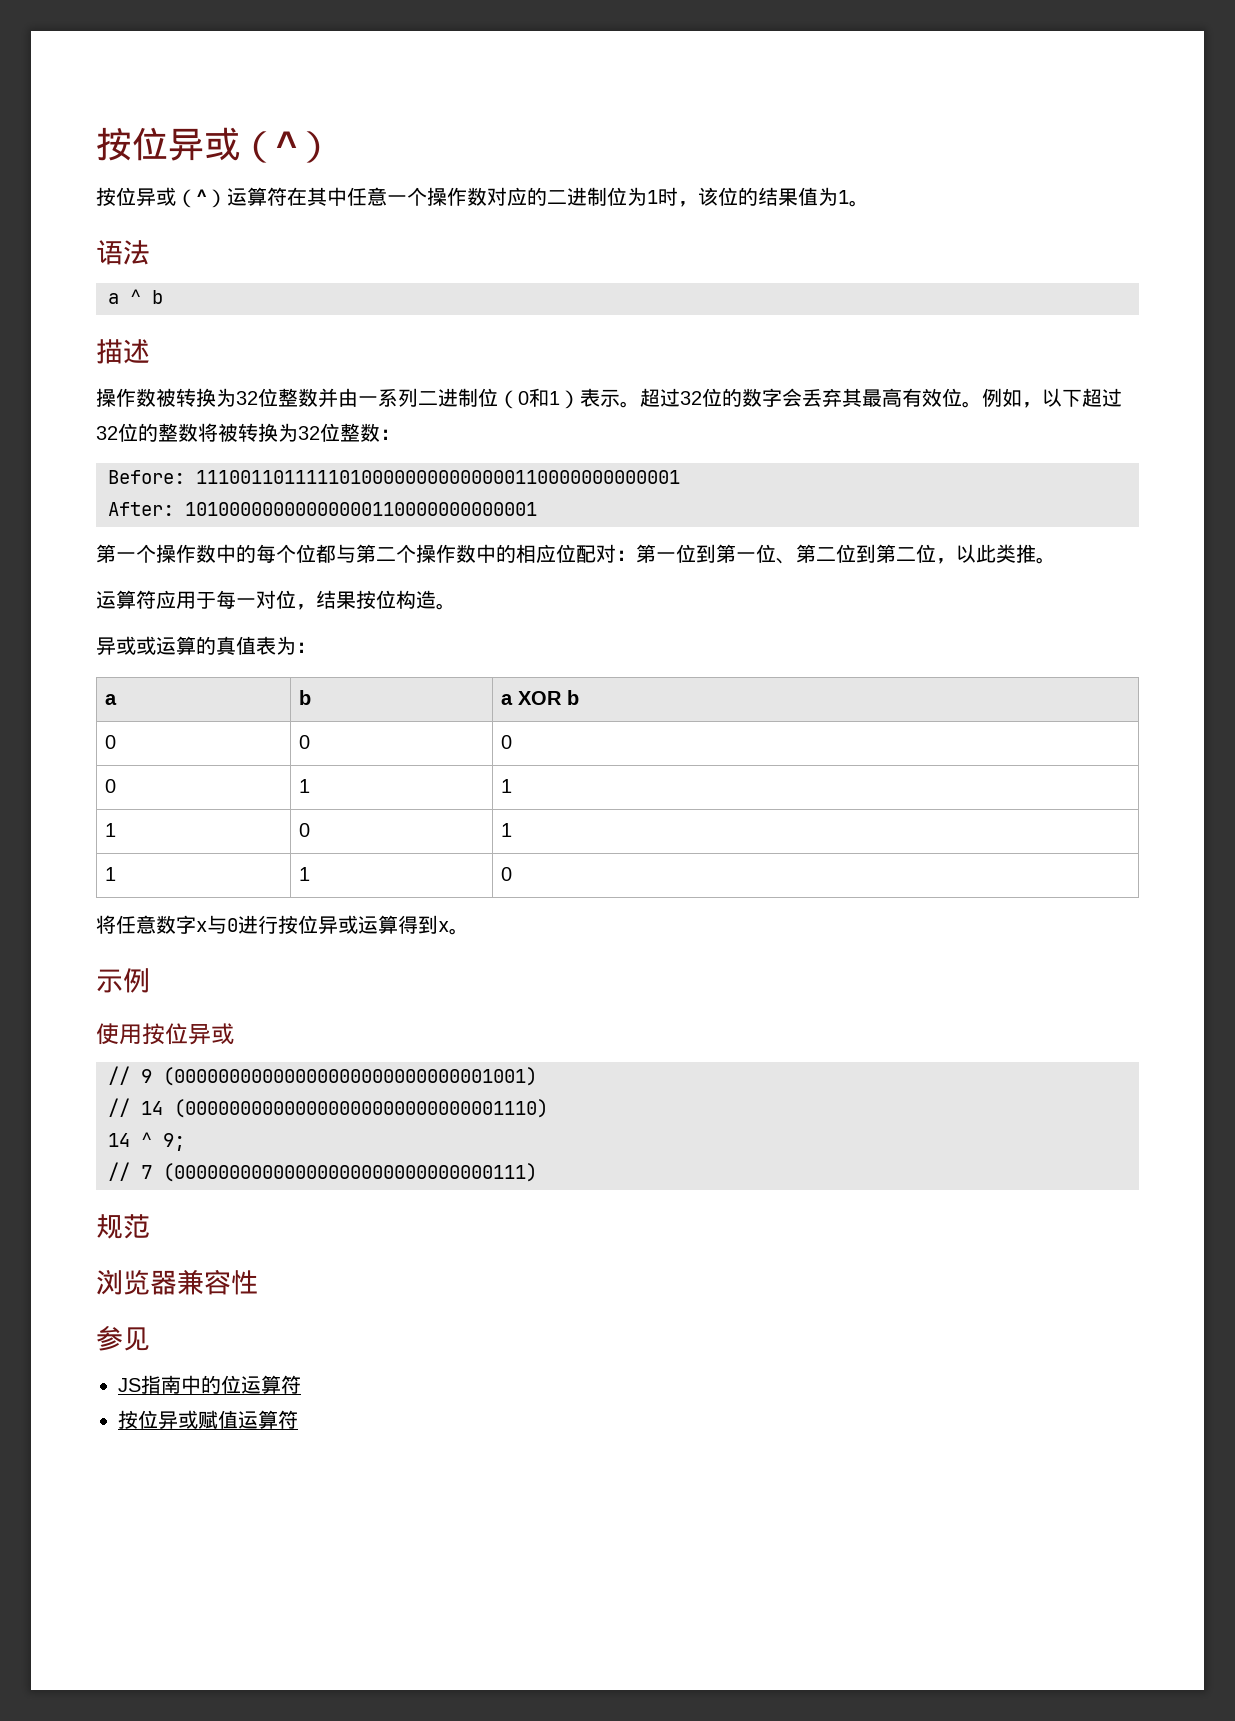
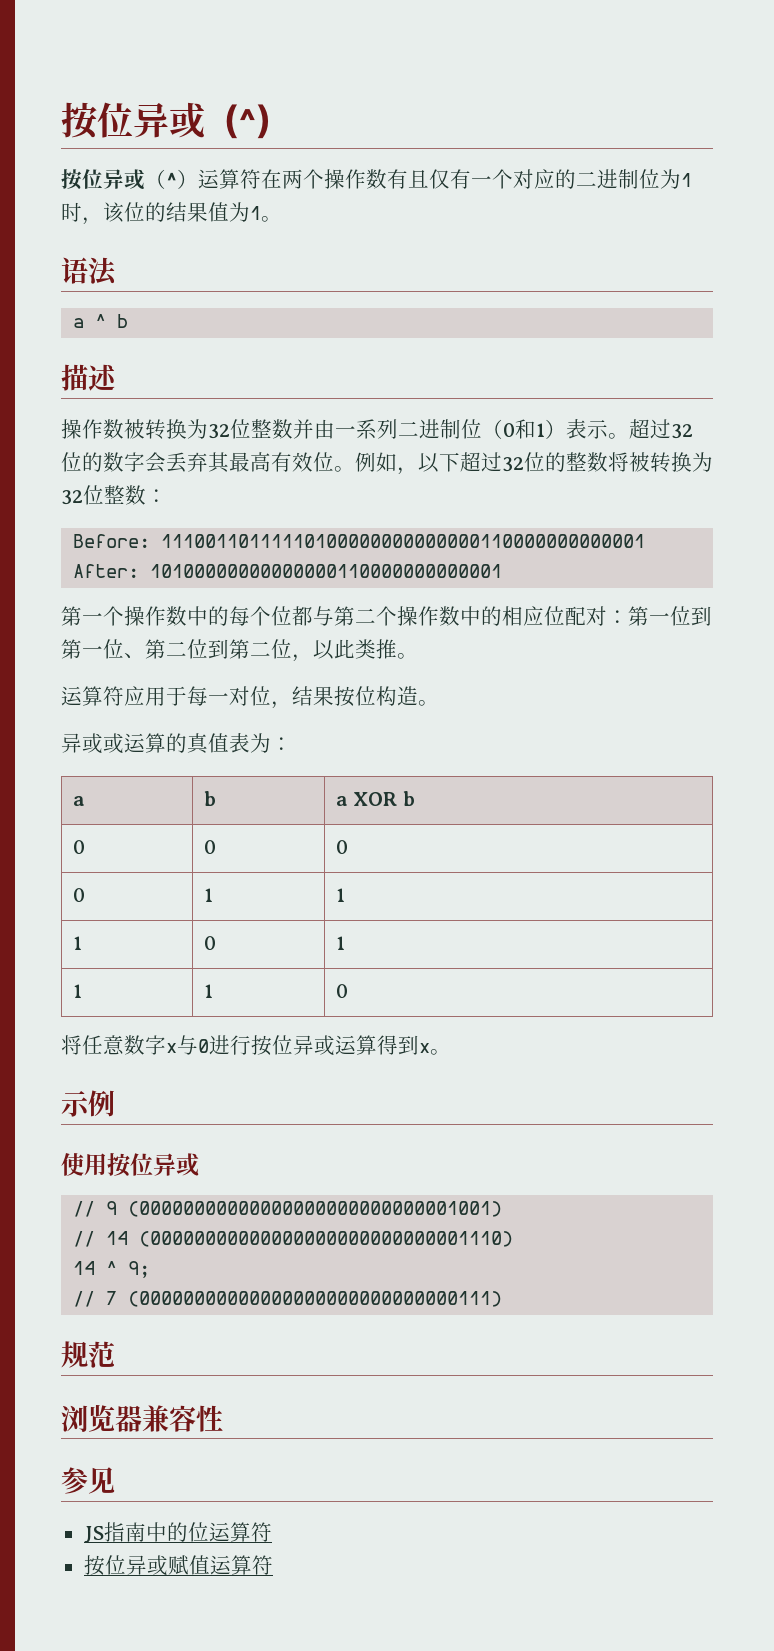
- 按位异或（^）运算符在其中任意一个操作数对应的二进制位为1时，该位的结果值为1。
+ 按位异或（^）运算符在两个操作数有且仅有一个对应的二进制位为1时，该位的结果值为1。

